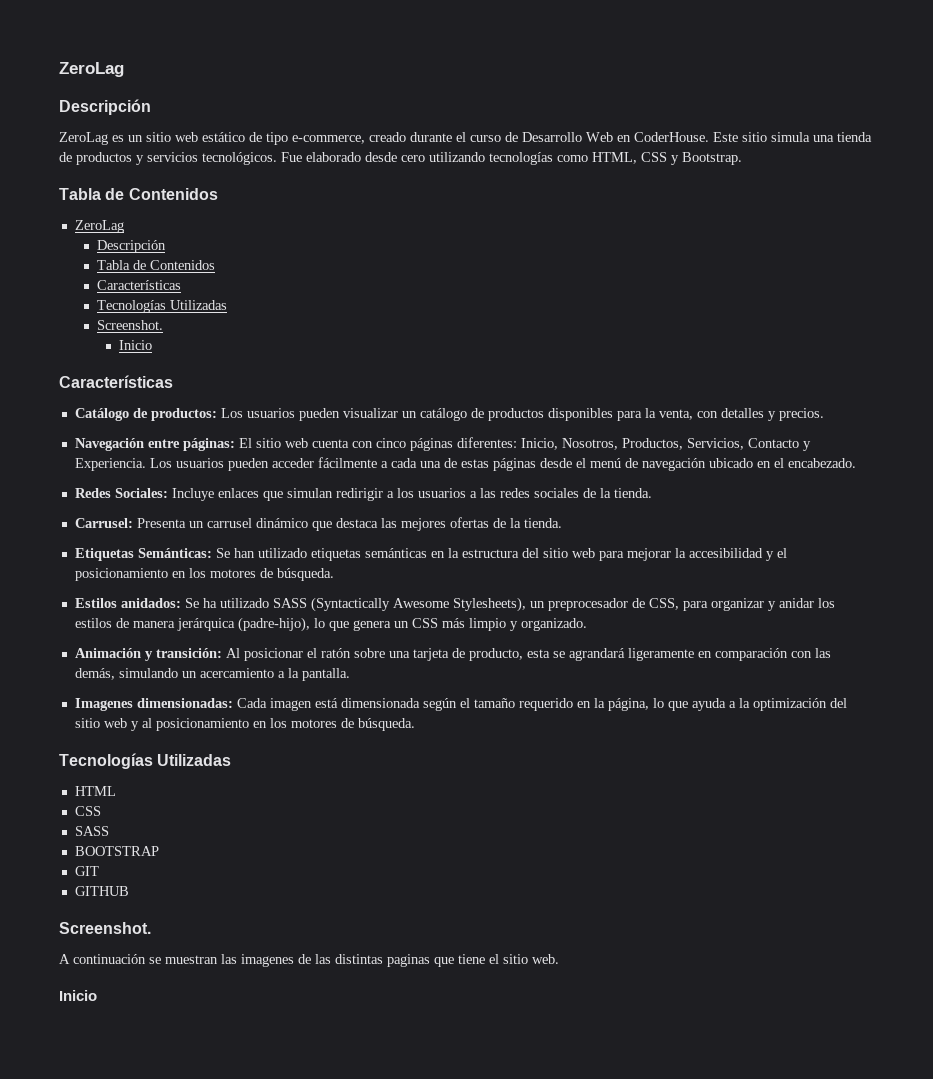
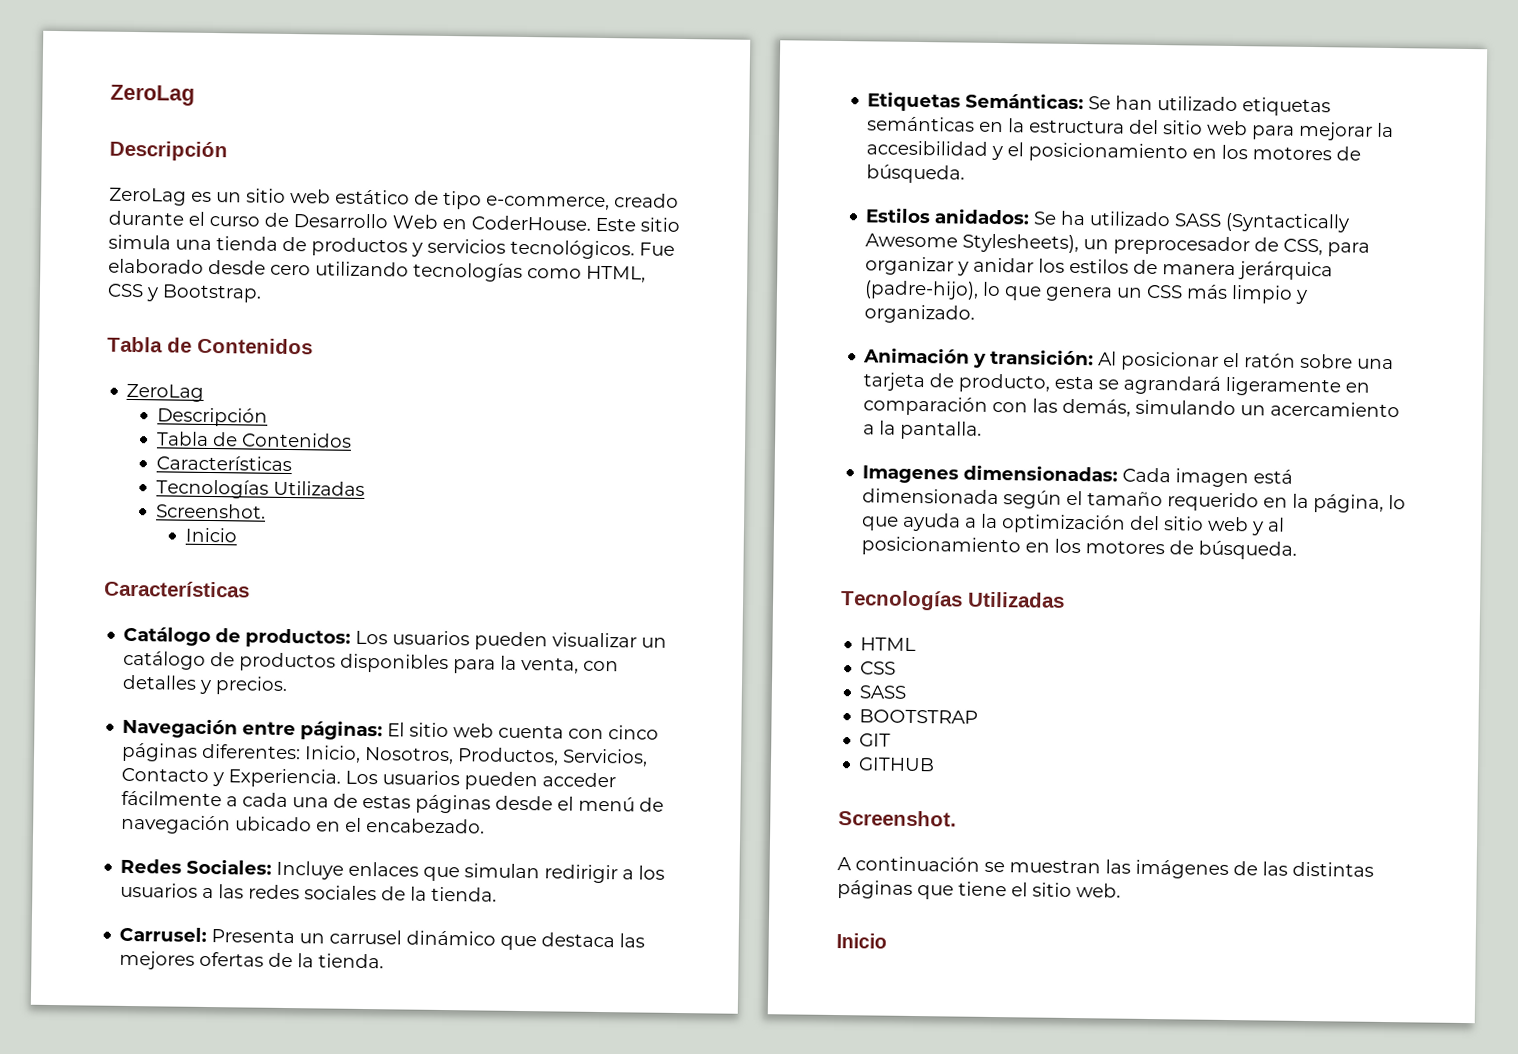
- A continuación se muestran las imagenes de las distintas paginas que tiene el sitio web.
+ A continuación se muestran las imágenes de las distintas páginas que tiene el sitio web.

